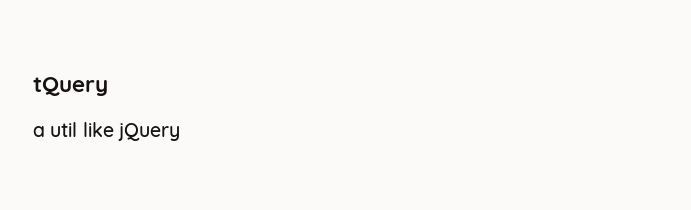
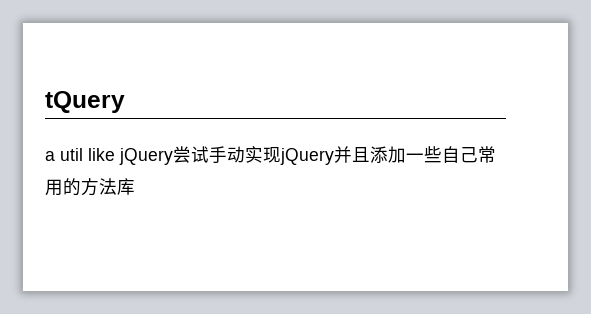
- a util like jQuery
+ a util like jQuery尝试手动实现jQuery并且添加一些自己常用的方法库

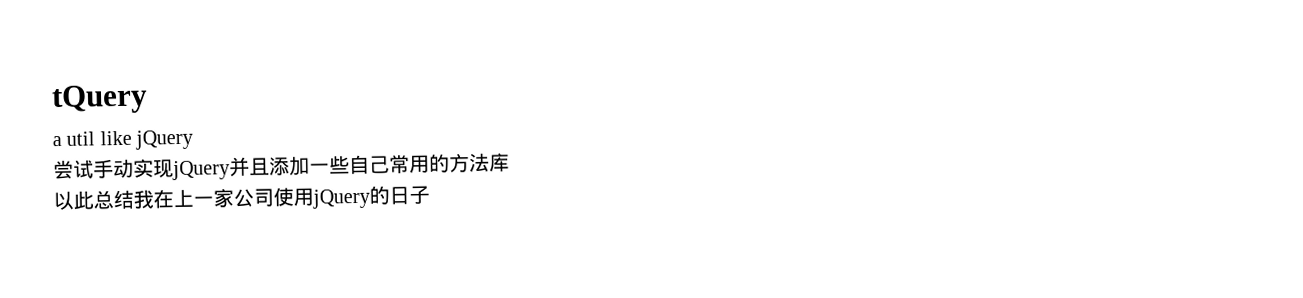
- a util like jQuery尝试手动实现jQuery并且添加一些自己常用的方法库
+ a util like jQuery
+ 尝试手动实现jQuery并且添加一些自己常用的方法库
+ 以此总结我在上一家公司使用jQuery的日子

